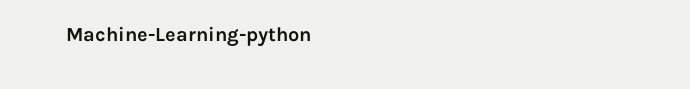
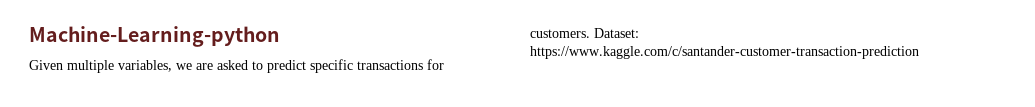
+ Given multiple variables, we are asked to predict specific transactions for customers. Dataset: https://www.kaggle.com/c/santander-customer-transaction-prediction

